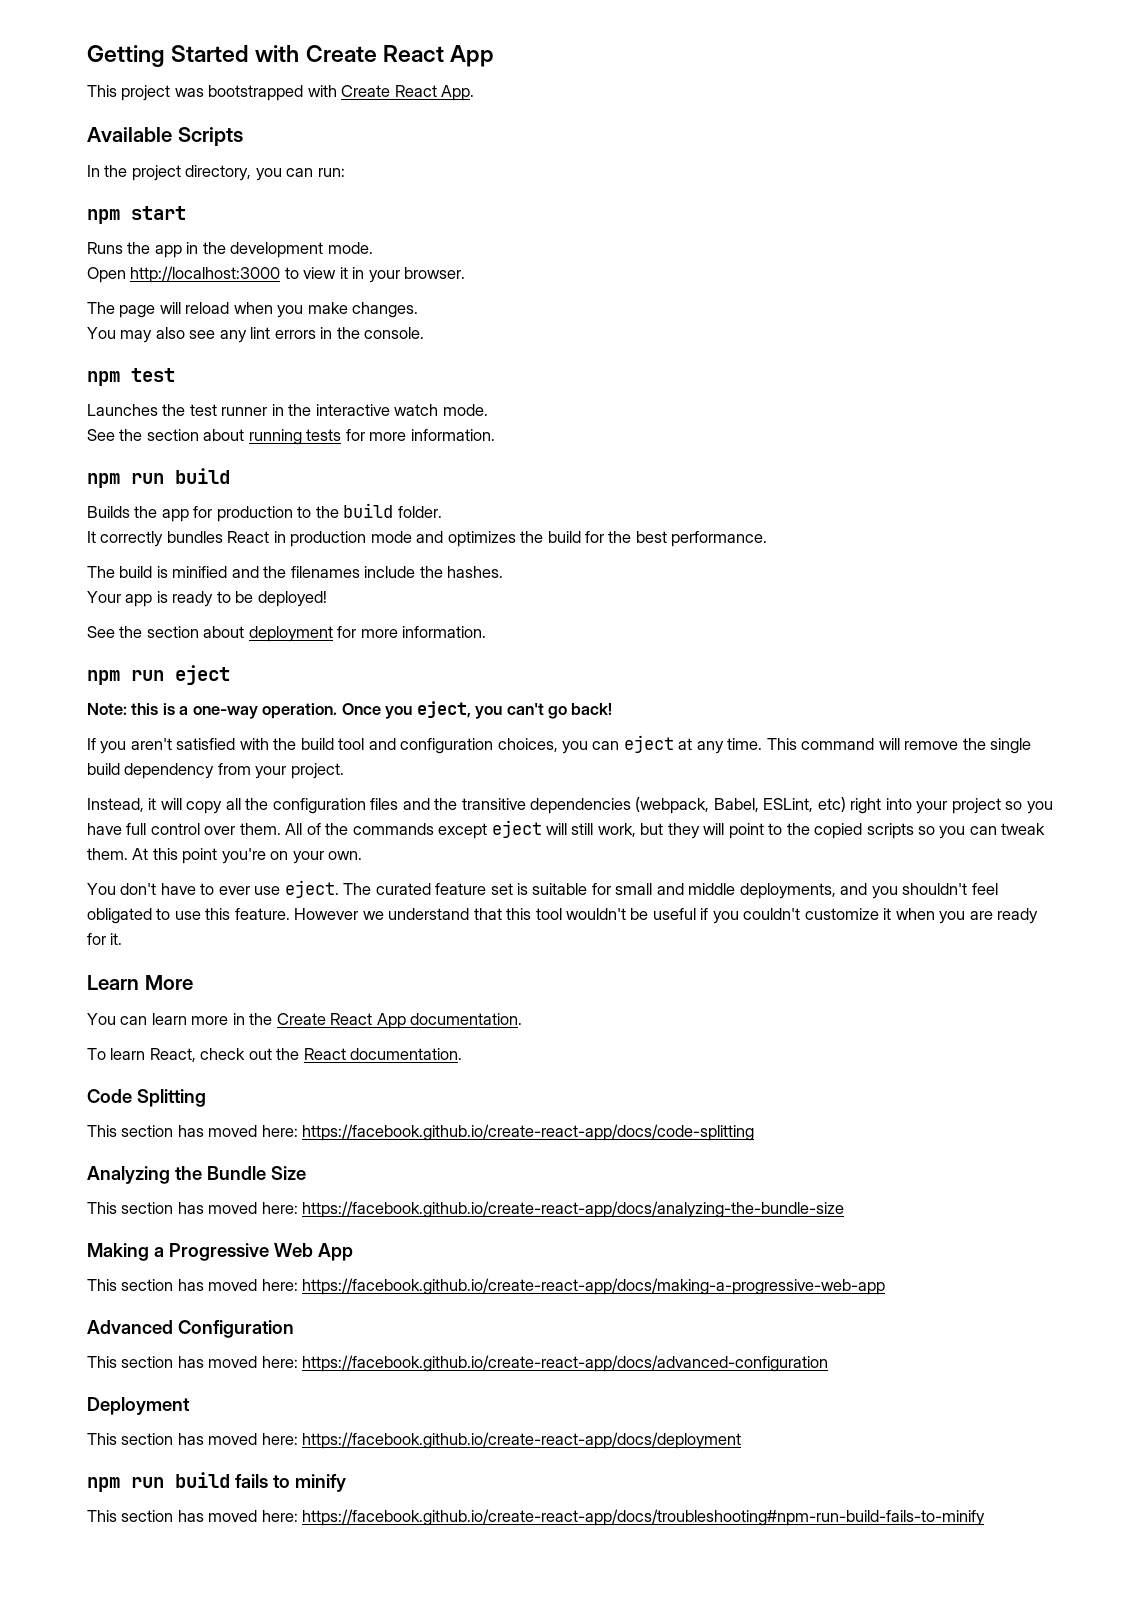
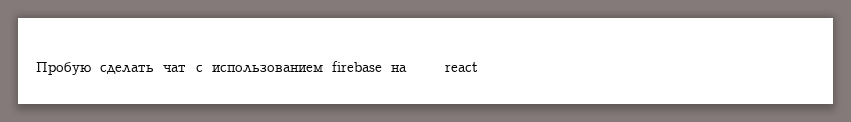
- Getting Started with Create React App
- This project was bootstrapped with Create React App.
- Available Scripts
- In the project directory, you can run:
- npm start
- Runs the app in the development mode.
- Open http://localhost:3000 to view it in your browser.
- The page will reload when you make changes.
- You may also see any lint errors in the console.
- npm test
- Launches the test runner in the interactive watch mode.
- See the section about running tests for more information.
- npm run build
- Builds the app for production to the build folder.
- It correctly bundles React in production mode and optimizes the build for the best performance.
- The build is minified and the filenames include the hashes.
- Your app is ready to be deployed!
- See the section about deployment for more information.
- npm run eject
- Note: this is a one-way operation. Once you eject, you can't go back!
- If you aren't satisfied with the build tool and configuration choices, you can eject at any time. This command will remove the single build dependency from your project.
- Instead, it will copy all the configuration files and the transitive dependencies (webpack, Babel, ESLint, etc) right into your project so you have full control over them. All of the commands except eject will still work, but they will point to the copied scripts so you can tweak them. At this point you're on your own.
- You don't have to ever use eject. The curated feature set is suitable for small and middle deployments, and you shouldn't feel obligated to use this feature. However we understand that this tool wouldn't be useful if you couldn't customize it when you are ready for it.
- Learn More
- You can learn more in the Create React App documentation.
- To learn React, check out the React documentation.
- Code Splitting
- This section has moved here: https://facebook.github.io/create-react-app/docs/code-splitting
- Analyzing the Bundle Size
- This section has moved here: https://facebook.github.io/create-react-app/docs/analyzing-the-bundle-size
- Making a Progressive Web App
- This section has moved here: https://facebook.github.io/create-react-app/docs/making-a-progressive-web-app
- Advanced Configuration
- This section has moved here: https://facebook.github.io/create-react-app/docs/advanced-configuration
- Deployment
- This section has moved here: https://facebook.github.io/create-react-app/docs/deployment
- npm run build fails to minify
- This section has moved here: https://facebook.github.io/create-react-app/docs/troubleshooting#npm-run-build-fails-to-minify
+ Пробую сделать чат с использованием firebase на react

